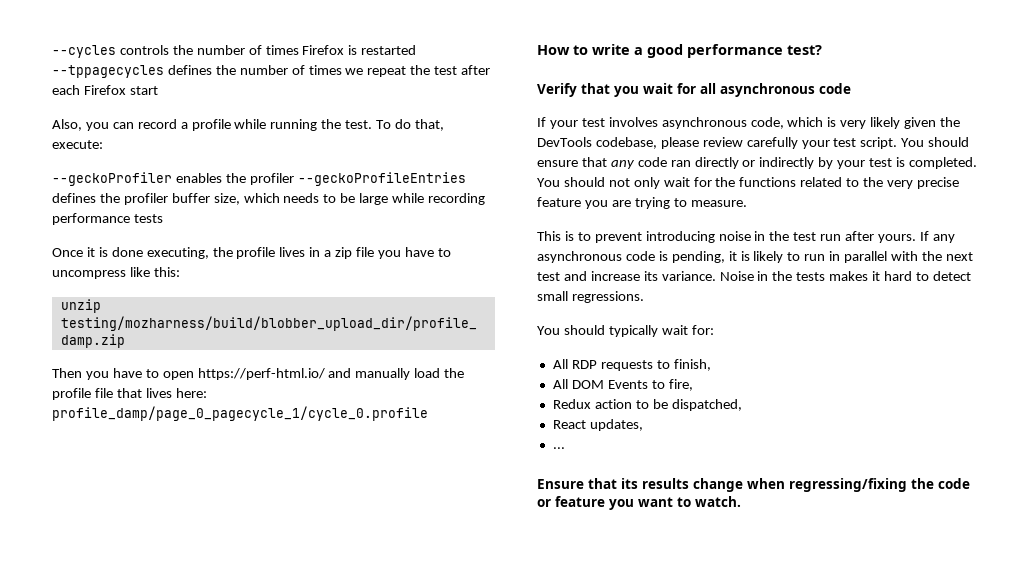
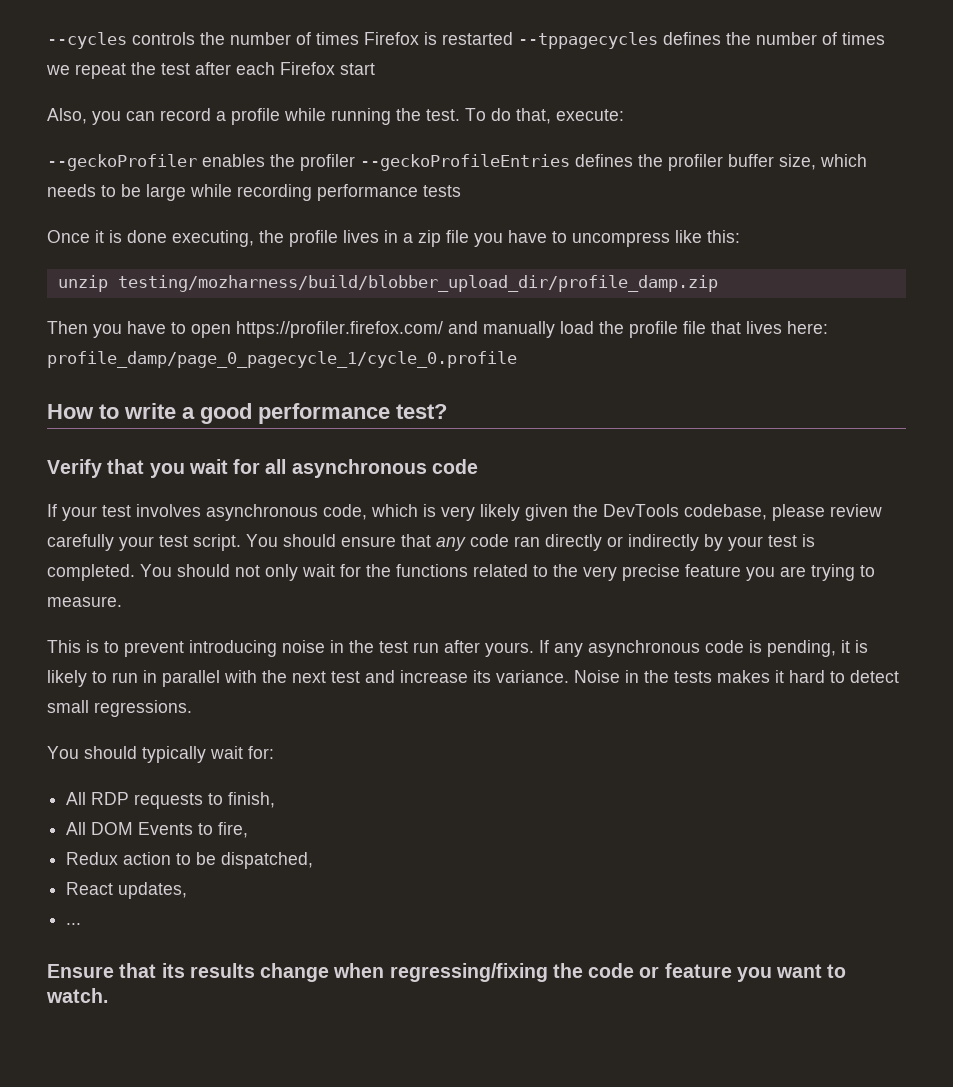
- Then you have to open https://perf-html.io/ and manually load the profile file that lives here: profile_damp/page_0_pagecycle_1/cycle_0.profile
+ Then you have to open https://profiler.firefox.com/ and manually load the profile file that lives here: profile_damp/page_0_pagecycle_1/cycle_0.profile

